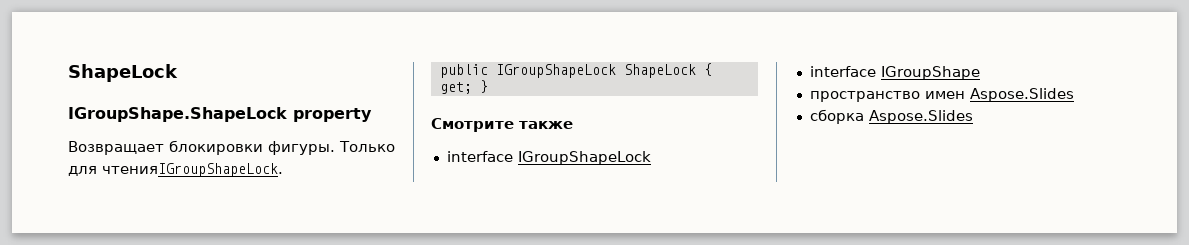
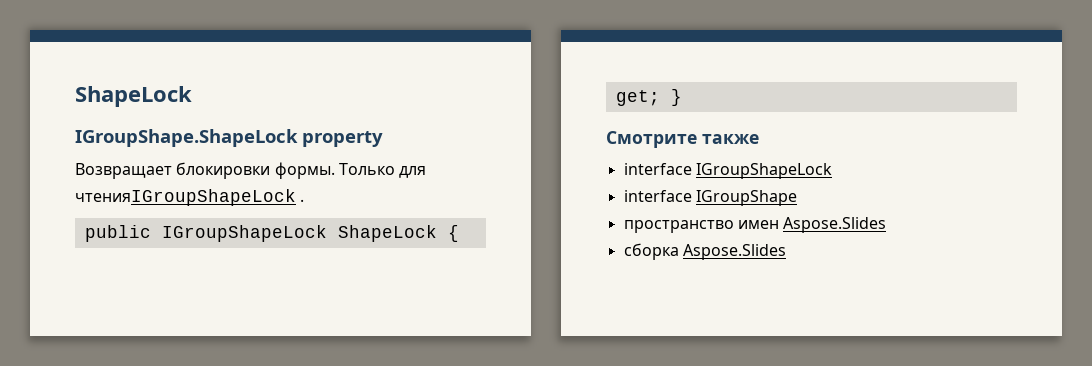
- Возвращает блокировки фигуры.
+ Возвращает блокировки формы.
- Только для чтенияIGroupShapeLock.
+ Только для чтенияIGroupShapeLock .

